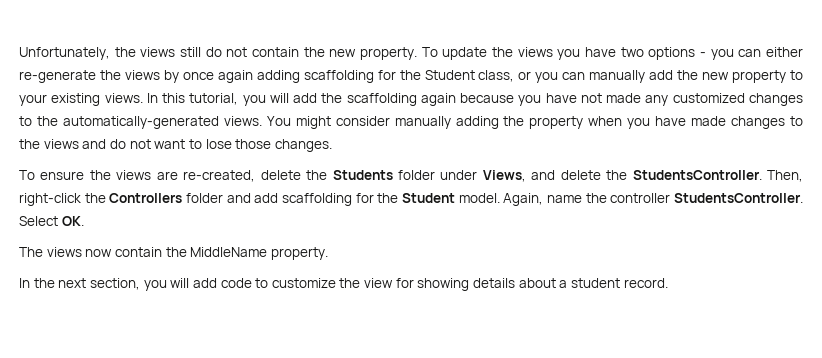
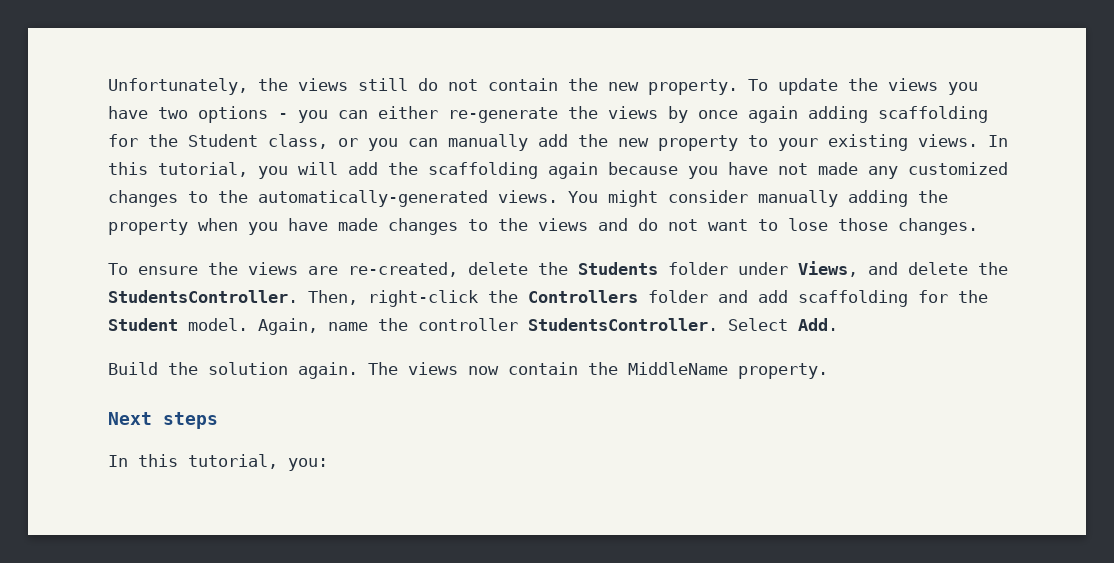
- Select OK.
- The views now contain the MiddleName property.
+ Select Add.
+ Build the solution again. The views now contain the MiddleName property.
- In the next section, you will add code to customize the view for showing details about a student record.
+ Next steps
+ In this tutorial, you:

